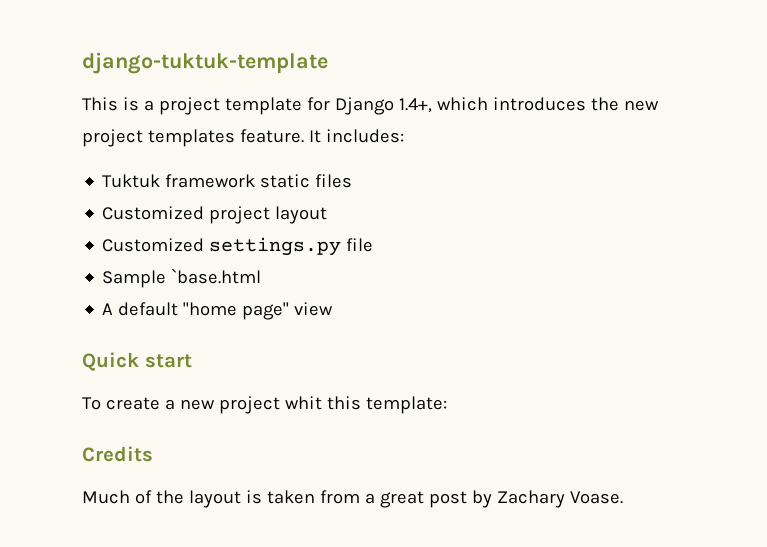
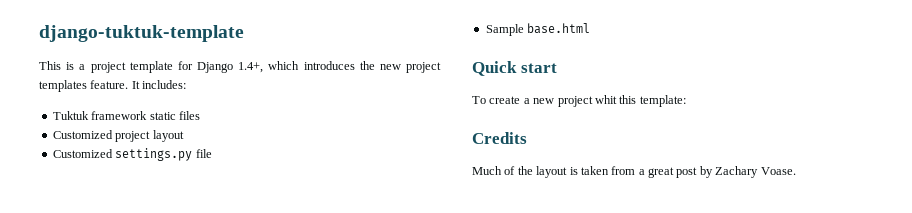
- Sample `base.html
- A default "home page" view
+ Sample base.html

